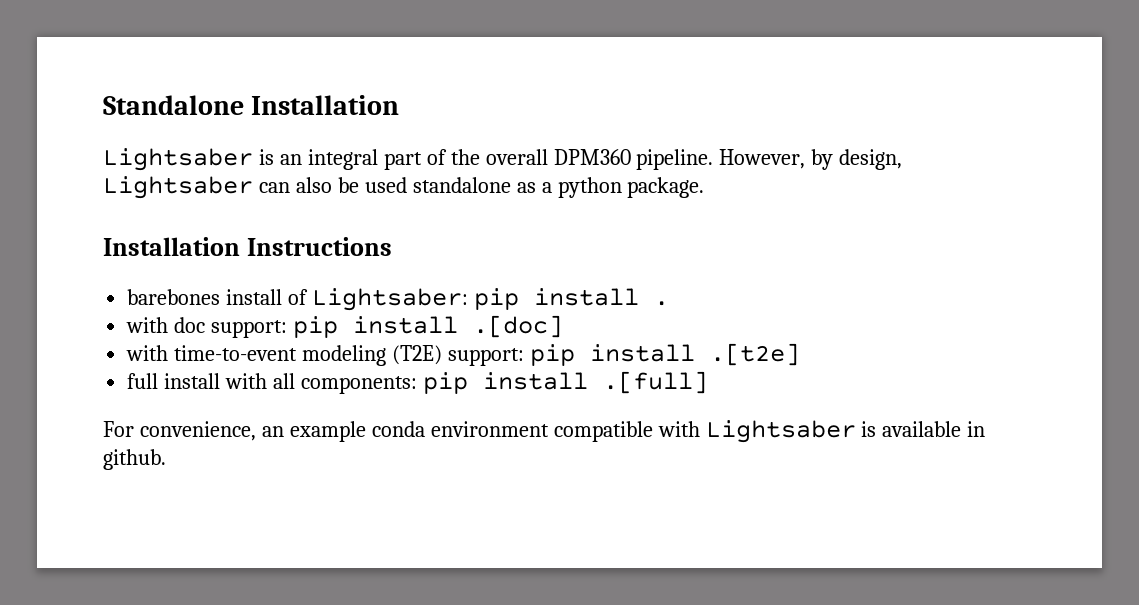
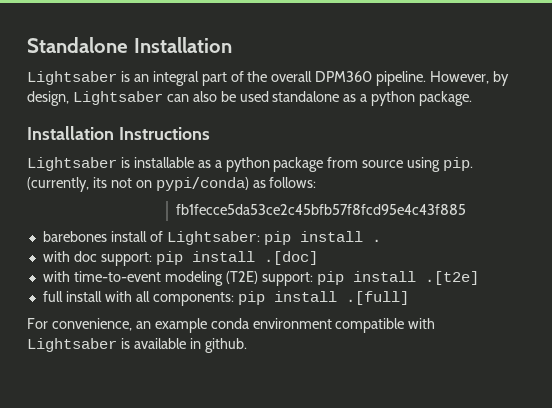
+ Lightsaber is installable as a python package from source using pip. (currently, its not on pypi/conda) as follows:
+ fb1fecce5da53ce2c45bfb57f8fcd95e4c43f885

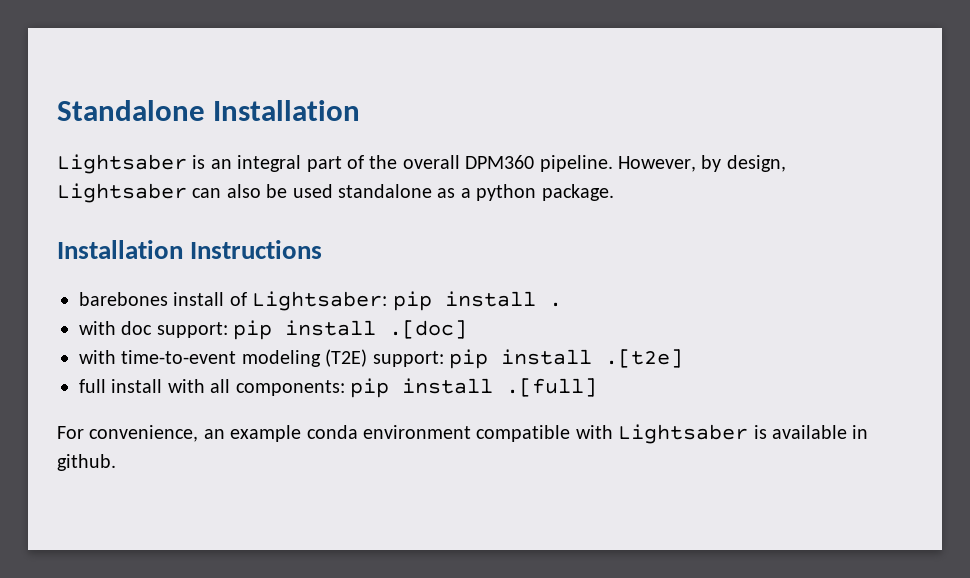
- Lightsaber is installable as a python package from source using pip. (currently, its not on pypi/conda) as follows:
- fb1fecce5da53ce2c45bfb57f8fcd95e4c43f885

